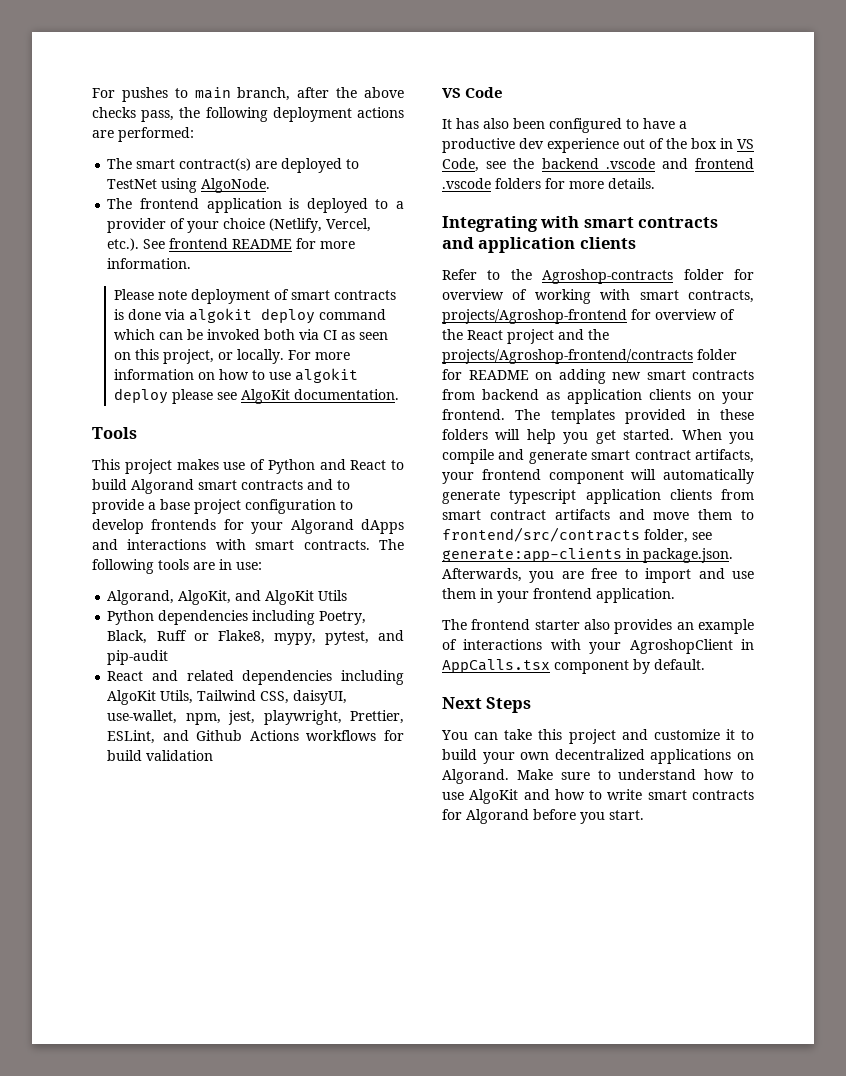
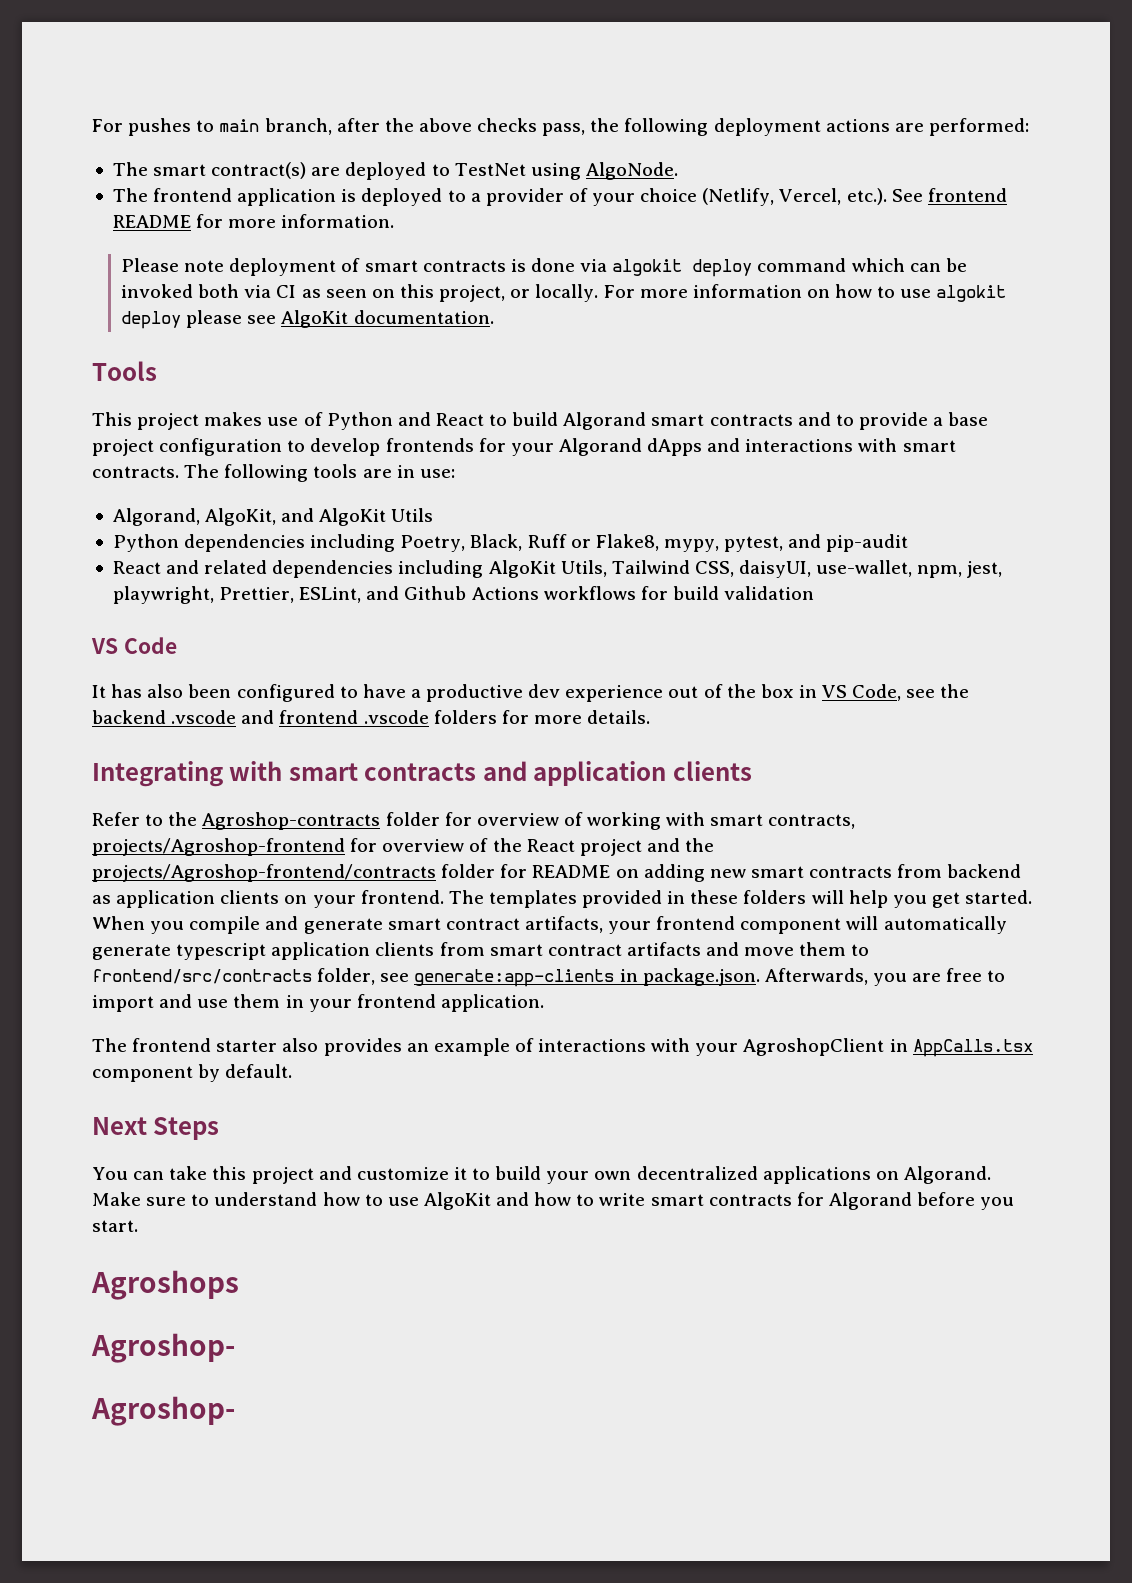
+ Agroshops
+ Agroshop-
+ Agroshop-

